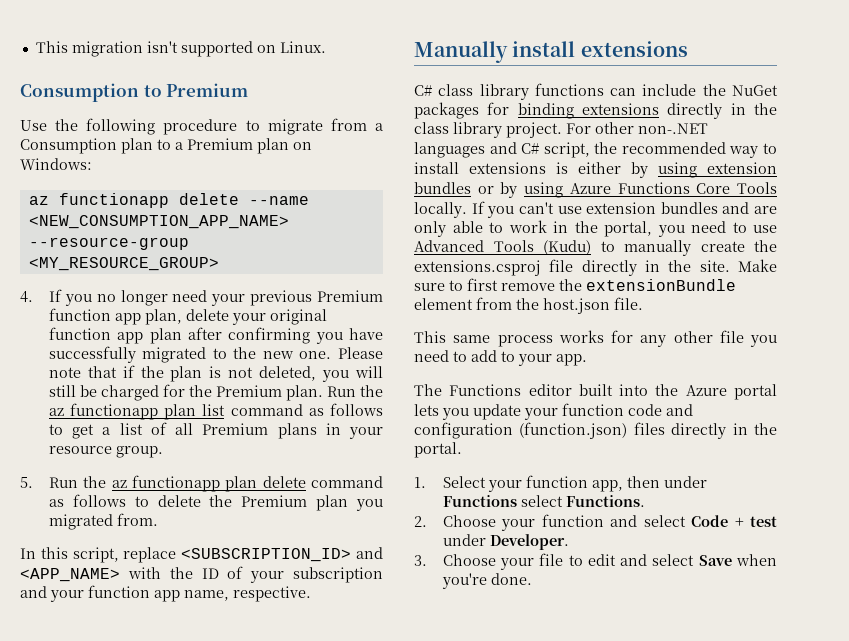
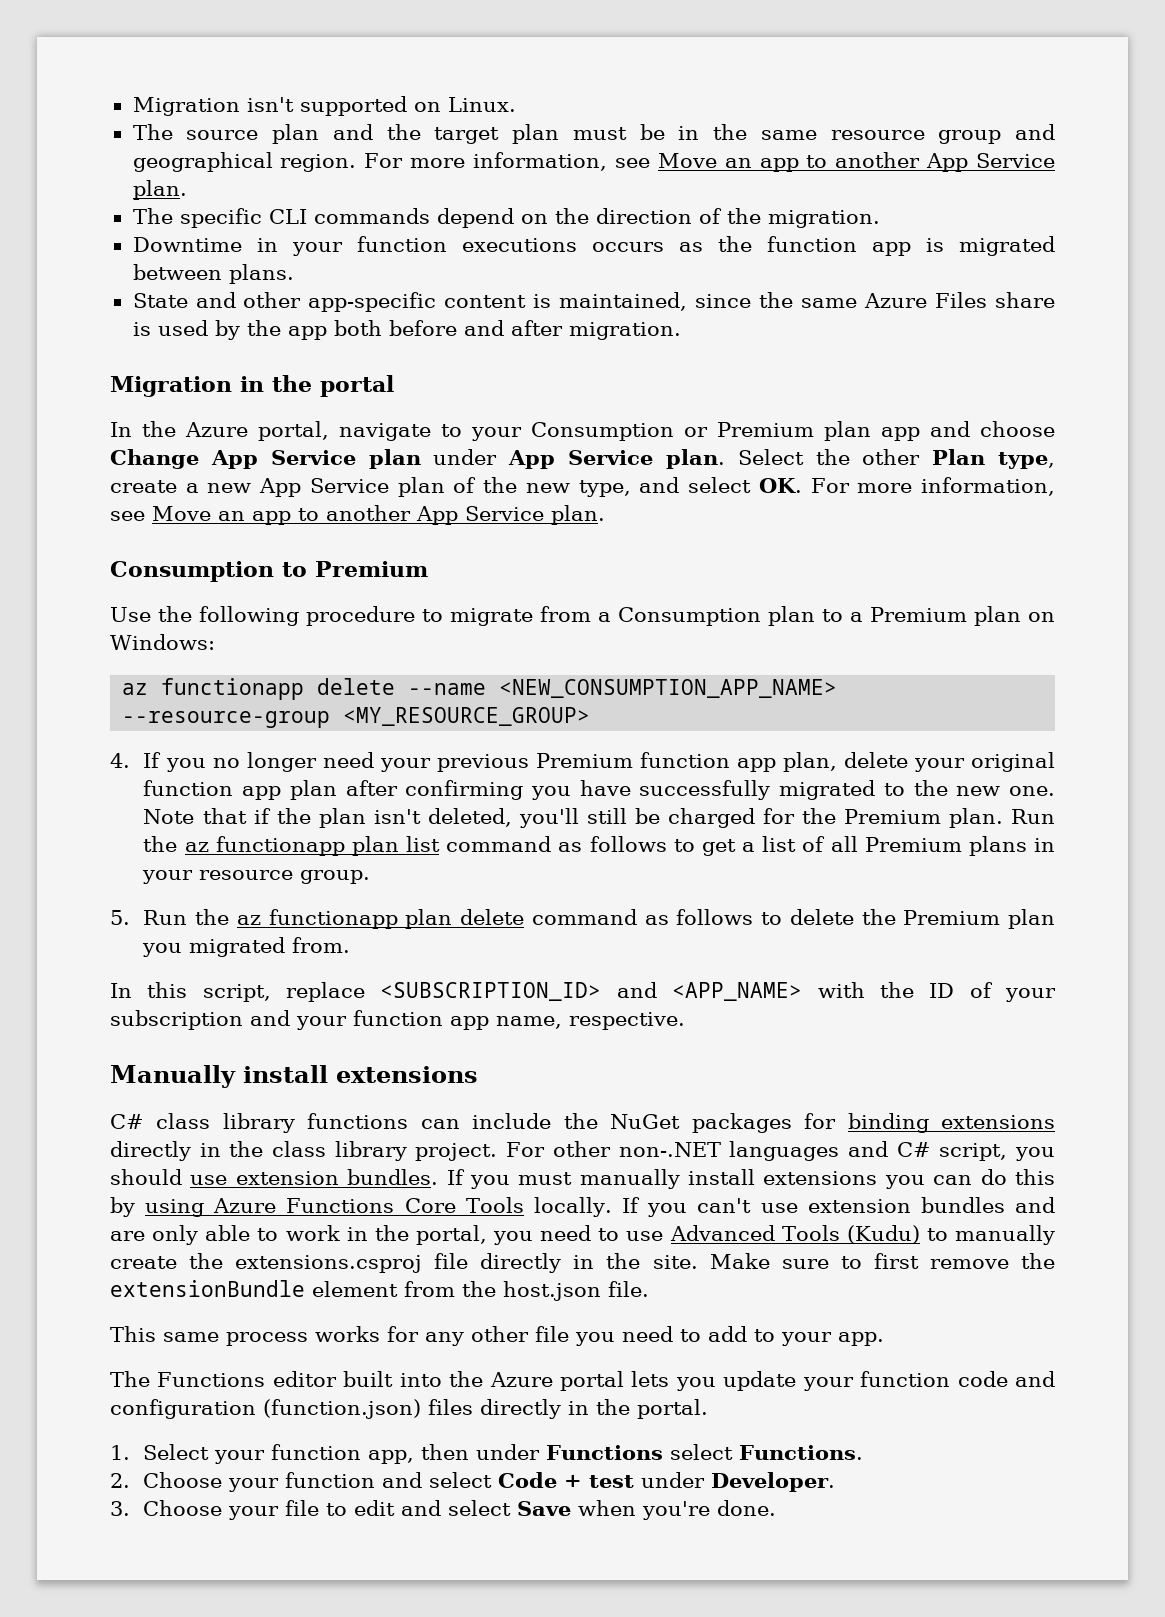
- This migration isn't supported on Linux.
+ Migration isn't supported on Linux.
+ The source plan and the target plan must be in the same resource group and geographical region. For more information, see Move an app to another App Service plan.
+ The specific CLI commands depend on the direction of the migration.
+ Downtime in your function executions occurs as the function app is migrated between plans.
+ State and other app-specific content is maintained, since the same Azure Files share is used by the app both before and after migration.
+ Migration in the portal
+ In the Azure portal, navigate to your Consumption or Premium plan app and choose Change App Service plan under App Service plan. Select the other Plan type, create a new App Service plan of the new type, and select OK. For more information, see Move an app to another App Service plan.
- Please note that if the plan is not deleted, you will still be charged for the Premium plan.
+ Note that if the plan isn't deleted, you'll still be charged for the Premium plan.
- For other non-.NET languages and C# script, the recommended way to install extensions is either by using extension bundles or by using Azure Functions Core Tools locally.
+ For other non-.NET languages and C# script, you should use extension bundles. If you must manually install extensions you can do this by using Azure Functions Core Tools locally.

